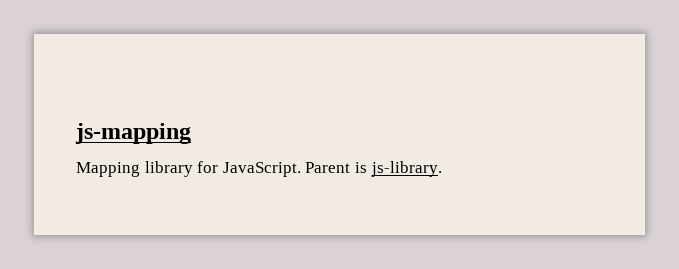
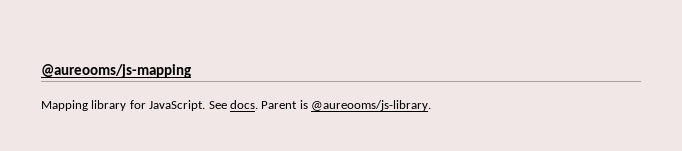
- js-mapping
+ @aureooms/js-mapping
+ See docs.
- Parent is js-library.
+ Parent is @aureooms/js-library.

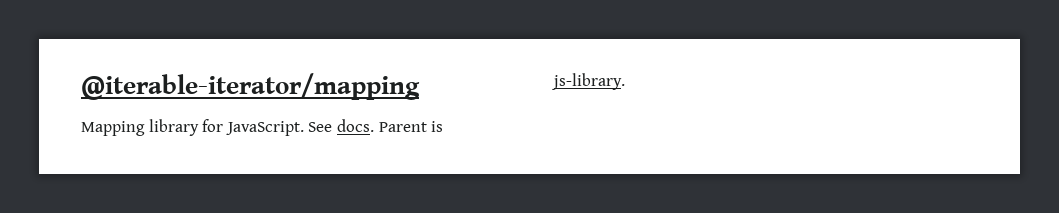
- @aureooms/js-mapping
+ @iterable-iterator/mapping
- Parent is @aureooms/js-library.
+ Parent is js-library.

